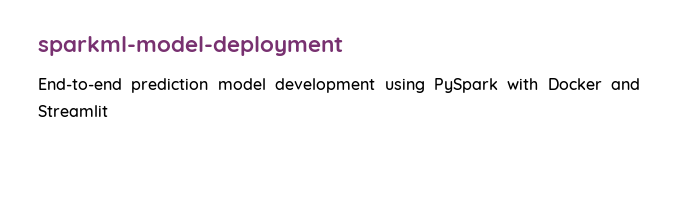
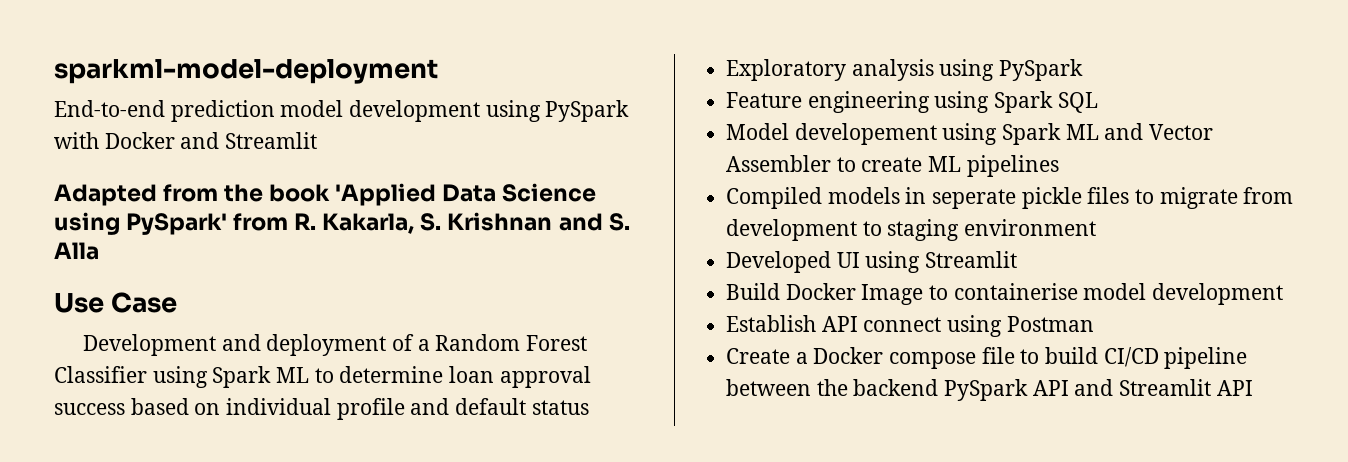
+ Adapted from the book 'Applied Data Science using PySpark' from R. Kakarla, S. Krishnan and S. Alla
+ Use Case
+ Development and deployment of a Random Forest Classifier using Spark ML to determine loan approval success based on individual profile and default status
+ Exploratory analysis using PySpark
+ Feature engineering using Spark SQL
+ Model developement using Spark ML and Vector Assembler to create ML pipelines
+ Compiled models in seperate pickle files to migrate from development to staging environment
+ Developed UI using Streamlit
+ Build Docker Image to containerise model development
+ Establish API connect using Postman
+ Create a Docker compose file to build CI/CD pipeline between the backend PySpark API and Streamlit API

